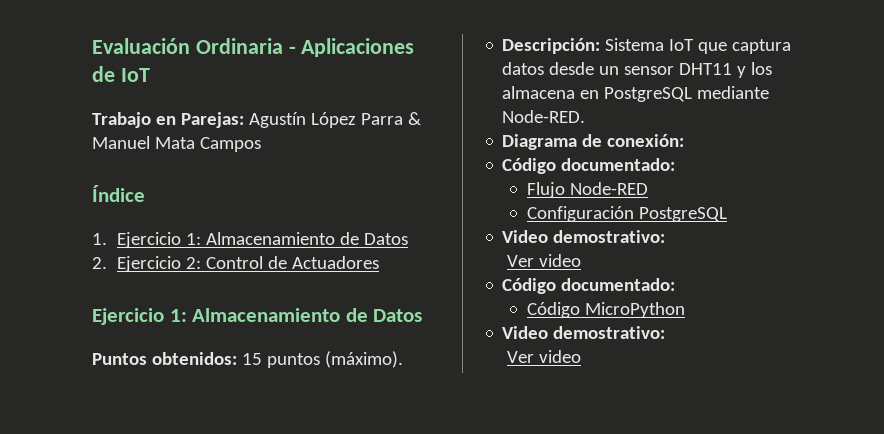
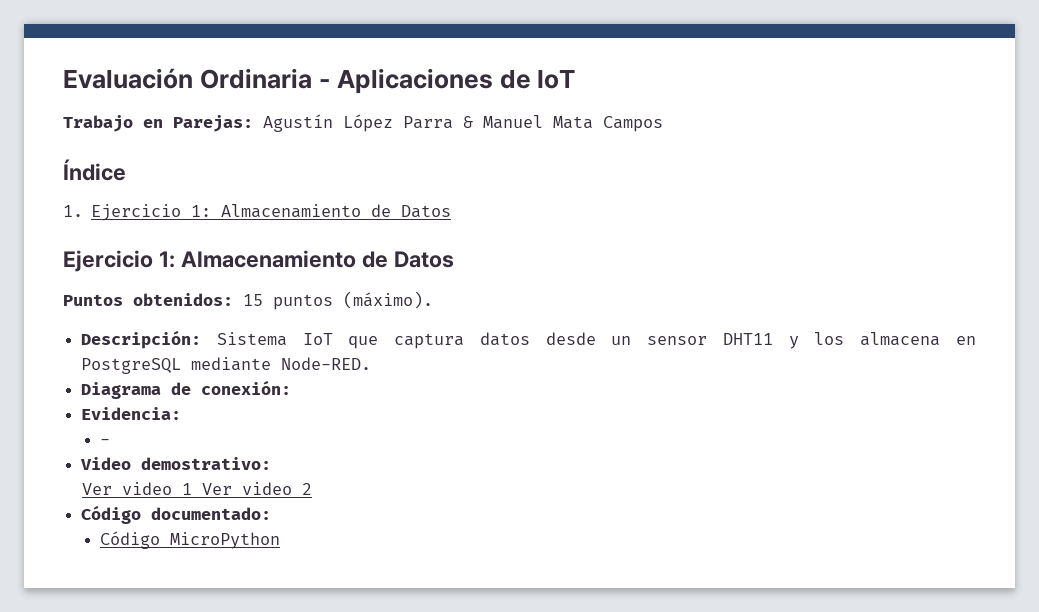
- 2. Ejercicio 2: Control de Actuadores
  Diagrama de conexión:
- Código documentado:
- Flujo Node-RED
- Configuración PostgreSQL
+ Evidencia:
+ -
  Video demostrativo:
- Ver video
+ Ver video 1 Ver video 2
  Código MicroPython
- Video demostrativo:
- Ver video

